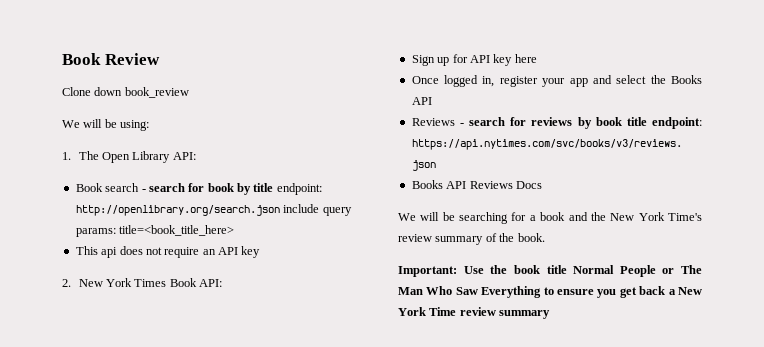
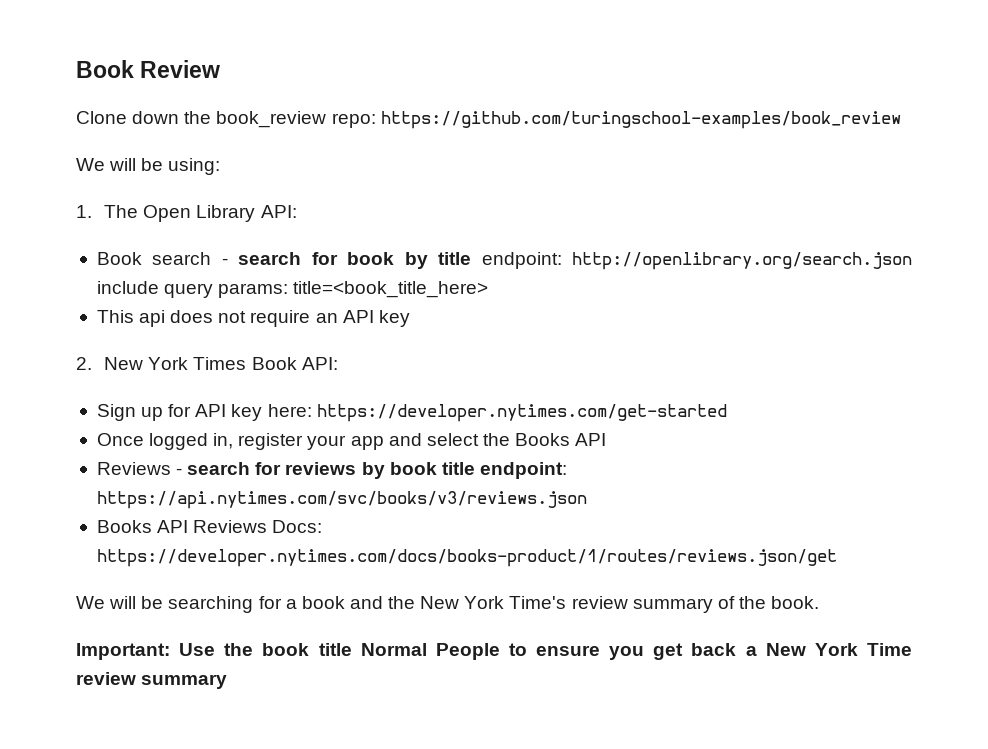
- Clone down book_review
+ Clone down the book_review repo: https://github.com/turingschool-examples/book_review
- Sign up for API key here
+ Sign up for API key here: https://developer.nytimes.com/get-started
- Books API Reviews Docs
+ Books API Reviews Docs: https://developer.nytimes.com/docs/books-product/1/routes/reviews.json/get
- Important: Use the book title Normal People or The Man Who Saw Everything to ensure you get back a New York Time review summary
+ Important: Use the book title Normal People to ensure you get back a New York Time review summary

